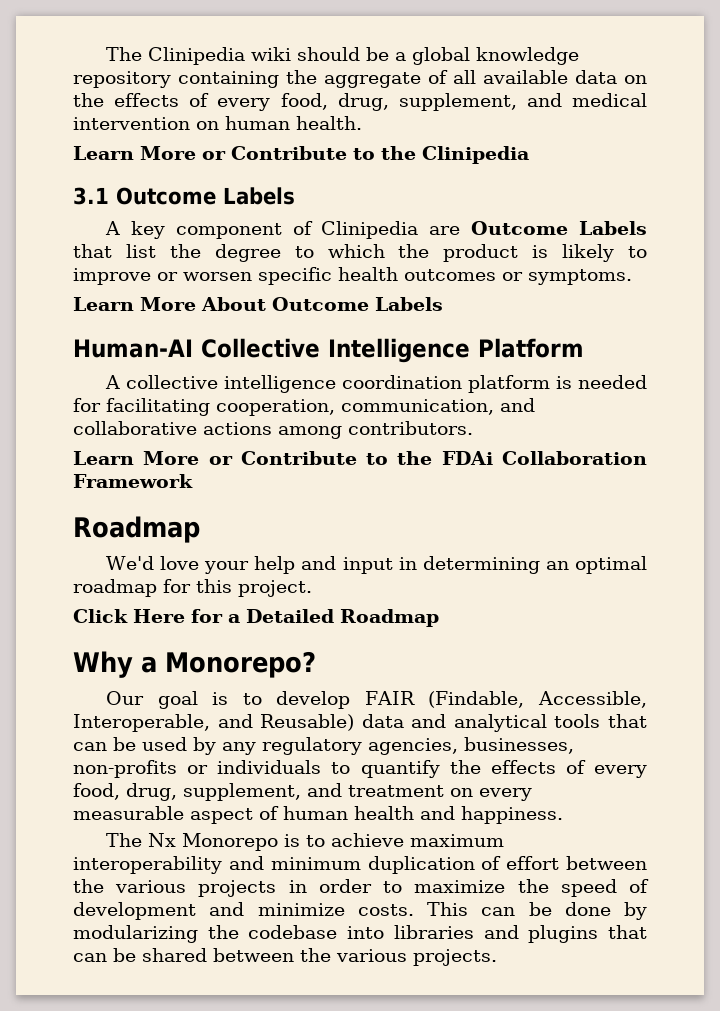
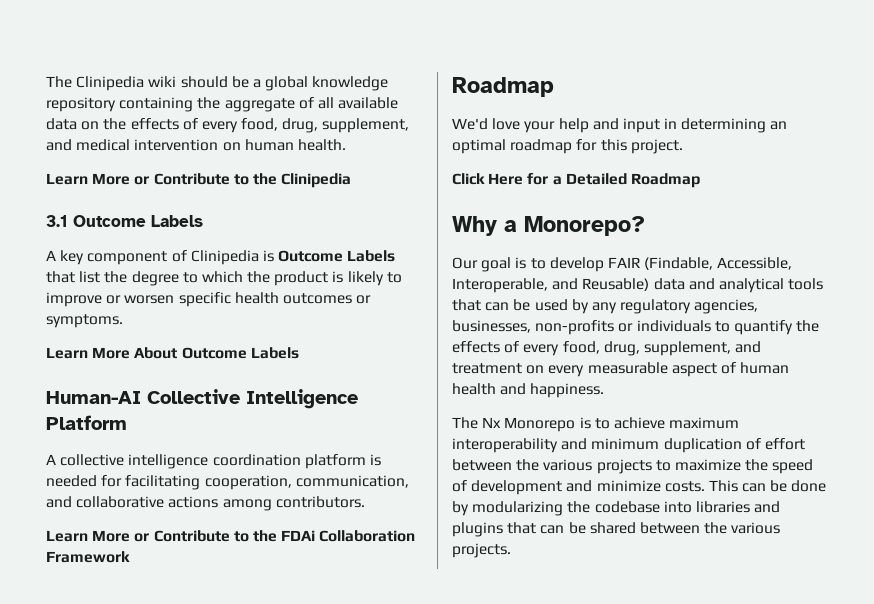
- A key component of Clinipedia are Outcome Labels that list the degree to which the product is likely to improve or worsen specific health outcomes or symptoms.
+ A key component of Clinipedia is Outcome Labels that list the degree to which the product is likely to improve or worsen specific health outcomes or symptoms.
- The Nx Monorepo is to achieve maximum interoperability and minimum duplication of effort between the various projects in order to maximize the speed of development and minimize costs.
+ The Nx Monorepo is to achieve maximum interoperability and minimum duplication of effort between the various projects to maximize the speed of development and minimize costs.

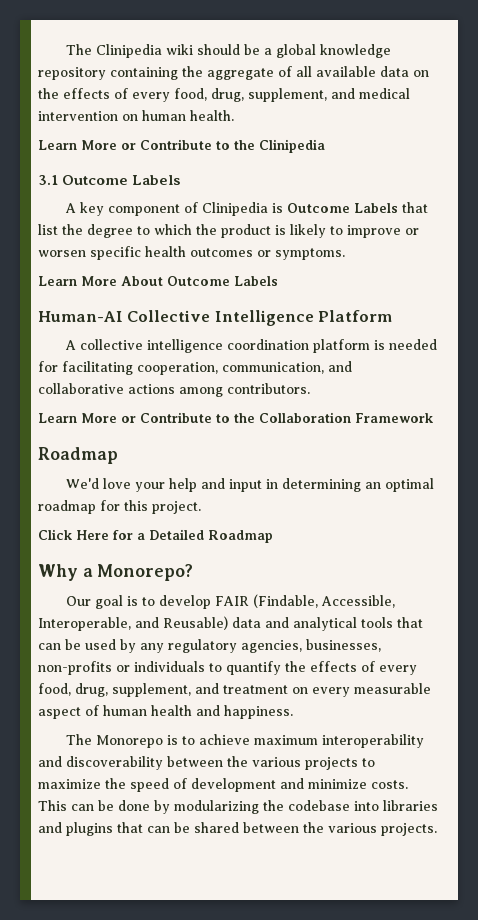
- Learn More or Contribute to the FDAi Collaboration Framework
+ Learn More or Contribute to the Collaboration Framework
- The Nx Monorepo is to achieve maximum interoperability and minimum duplication of effort between the various projects to maximize the speed of development and minimize costs.
+ The Monorepo is to achieve maximum interoperability and discoverability between the various projects to maximize the speed of development and minimize costs.

